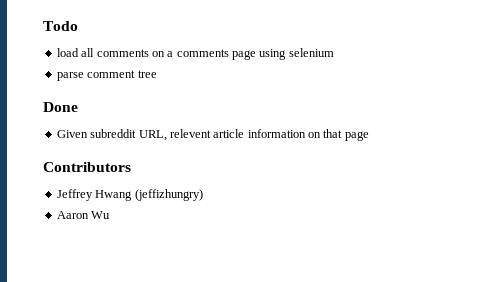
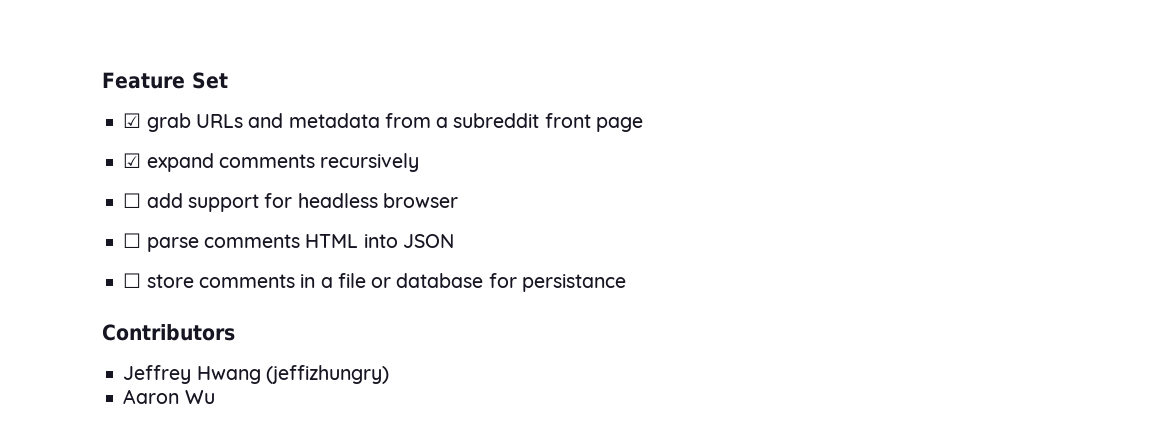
- Todo
- load all comments on a comments page using selenium
- parse comment tree
- Done
- Given subreddit URL, relevent article information on that page
+ Feature Set
+ ☑ grab URLs and metadata from a subreddit front page
+ ☑ expand comments recursively
+ ☐ add support for headless browser
+ ☐ parse comments HTML into JSON
+ ☐ store comments in a file or database for persistance

